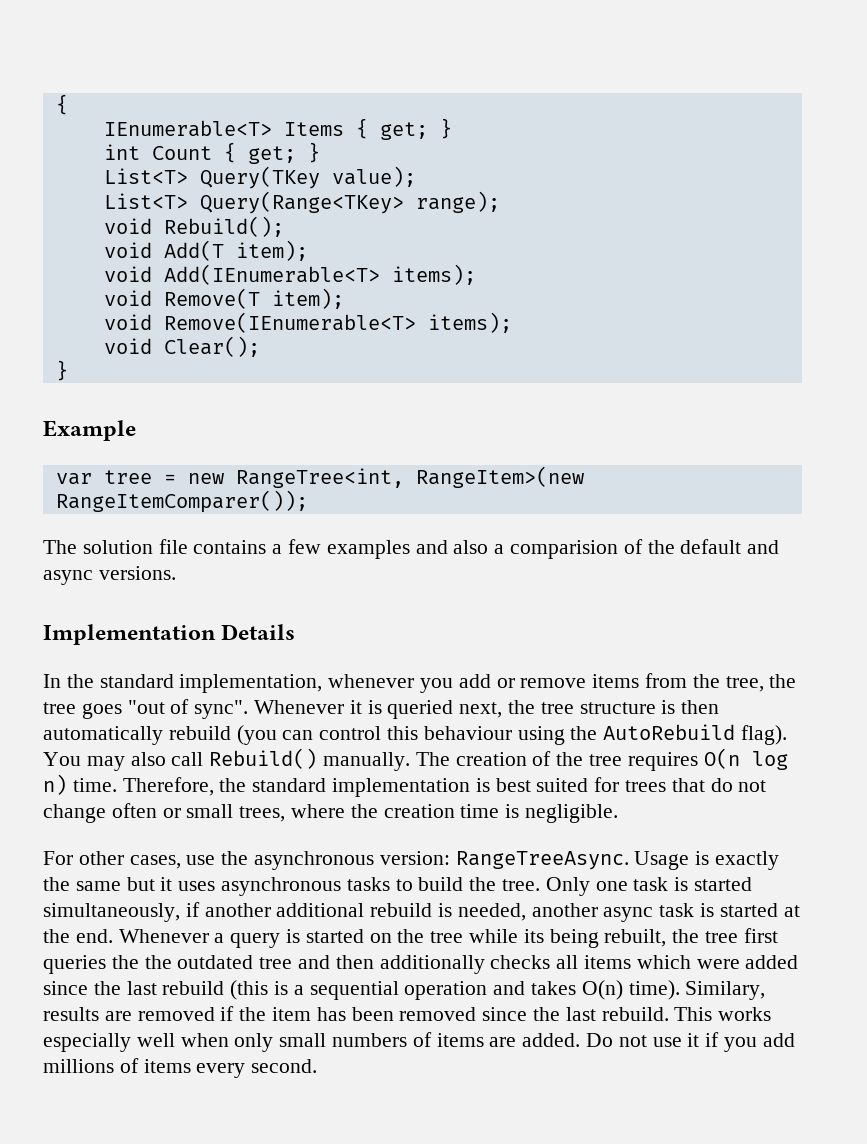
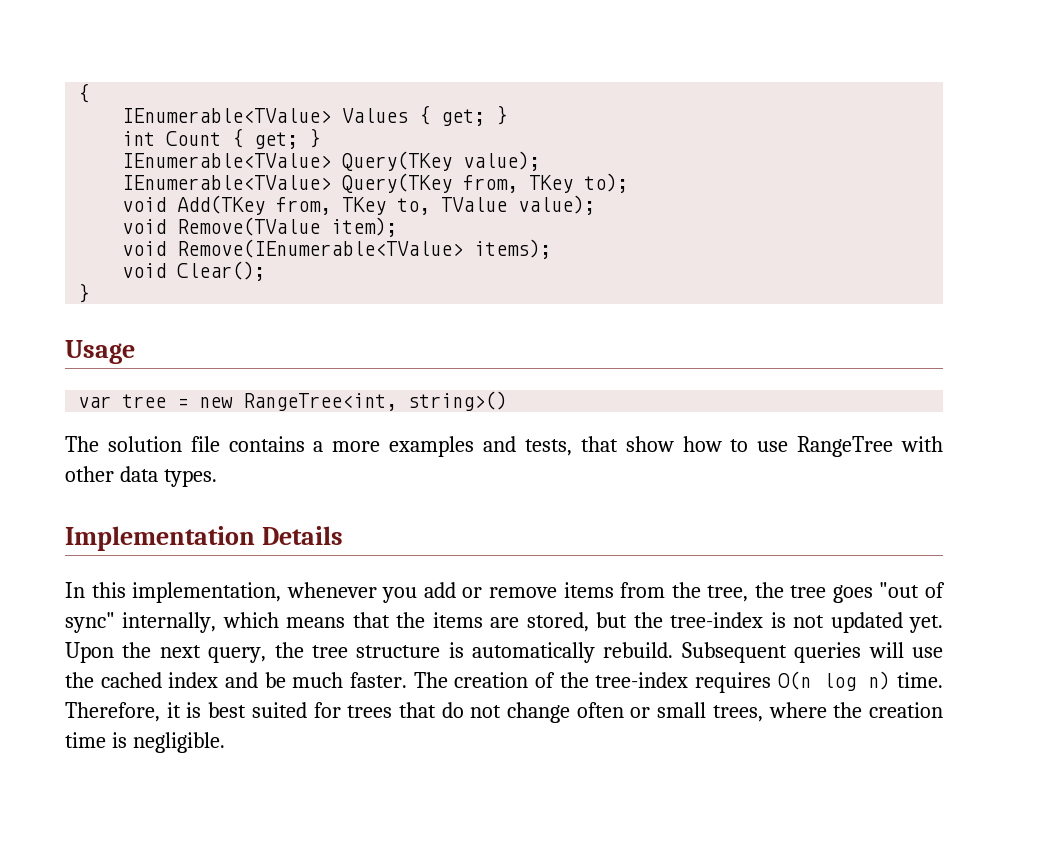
- IEnumerable<T> Items { get; }
+ IEnumerable<TValue> Values { get; }
- List<T> Query(TKey value);
+ IEnumerable<TValue> Query(TKey value);
- List<T> Query(Range<TKey> range);
- void Rebuild();
- void Add(T item);
- void Add(IEnumerable<T> items);
- void Remove(T item);
- void Remove(IEnumerable<T> items);
+ IEnumerable<TValue> Query(TKey from, TKey to);
+ void Add(TKey from, TKey to, TValue value);
+ void Remove(TValue item);
+ void Remove(IEnumerable<TValue> items);
- Example
+ Usage
- var tree = new RangeTree<int, RangeItem>(new RangeItemComparer());
+ var tree = new RangeTree<int, string>()
- The solution file contains a few examples and also a comparision of the default and async versions.
+ The solution file contains a more examples and tests, that show how to use RangeTree with other data types.
- In the standard implementation, whenever you add or remove items from the tree, the tree goes "out of sync". Whenever it is queried next, the tree structure is then automatically rebuild (you can control this behaviour using the AutoRebuild flag). You may also call Rebuild() manually.
+ In this implementation, whenever you add or remove items from the tree, the tree goes "out of sync" internally, which means that the items are stored, but the tree-index is not updated yet. Upon the next query, the tree structure is automatically rebuild. Subsequent queries will use the cached index and be much faster.
- The creation of the tree requires O(n log n) time.
+ The creation of the tree-index requires O(n log n) time.
- Therefore, the standard implementation is best suited for trees that do not change often or small trees, where the creation time is negligible.
+ Therefore, it is best suited for trees that do not change often or small trees, where the creation time is negligible.
- For other cases, use the asynchronous version: RangeTreeAsync. Usage is exactly the same but it uses asynchronous tasks to build the tree. Only one task is started simultaneously, if another additional rebuild is needed, another async task is started at the end. Whenever a query is started on the tree while its being rebuilt, the tree first queries the the outdated tree and then additionally checks all items which were added since the last rebuild (this is a sequential operation and takes O(n) time). Similary, results are removed if the item has been removed since the last rebuild. This works especially well when only small numbers of items are added. Do not use it if you add millions of items every second.

